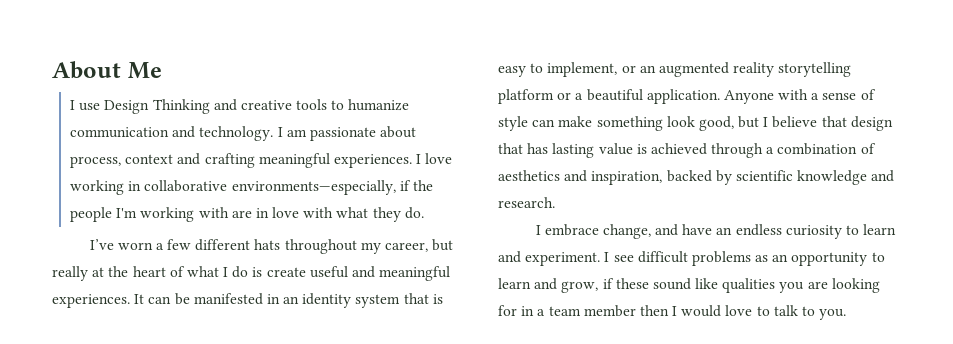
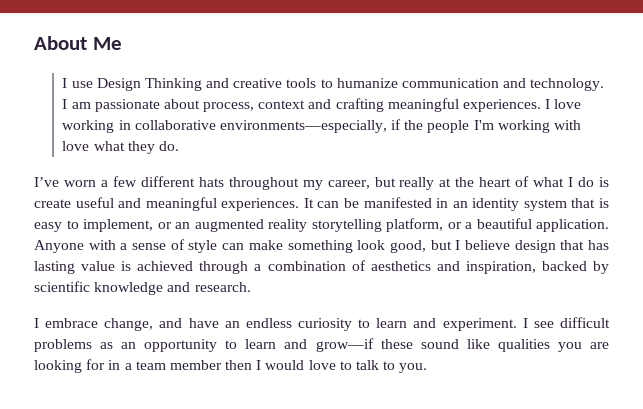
- I love working in collaborative environments—especially, if the people I'm working with are in love with what they do.
+ I love working in collaborative environments—especially, if the people I'm working with love what they do.
- It can be manifested in an identity system that is easy to implement, or an augmented reality storytelling platform or a beautiful application.
+ It can be manifested in an identity system that is easy to implement, or an augmented reality storytelling platform, or a beautiful application.
- Anyone with a sense of style can make something look good, but I believe that design that has lasting value is achieved through a combination of aesthetics and inspiration, backed by scientific knowledge and research.
+ Anyone with a sense of style can make something look good, but I believe design that has lasting value is achieved through a combination of aesthetics and inspiration, backed by scientific knowledge and research.
- I see difficult problems as an opportunity to learn and grow, if these sound like qualities you are looking for in a team member then I would love to talk to you.
+ I see difficult problems as an opportunity to learn and grow—if these sound like qualities you are looking for in a team member then I would love to talk to you.

